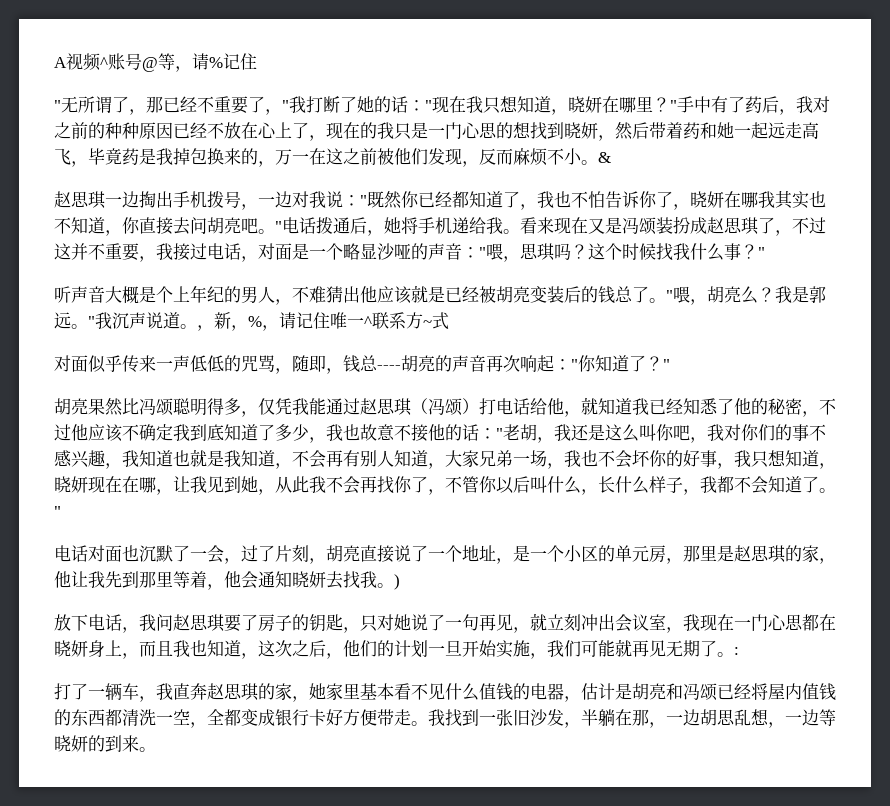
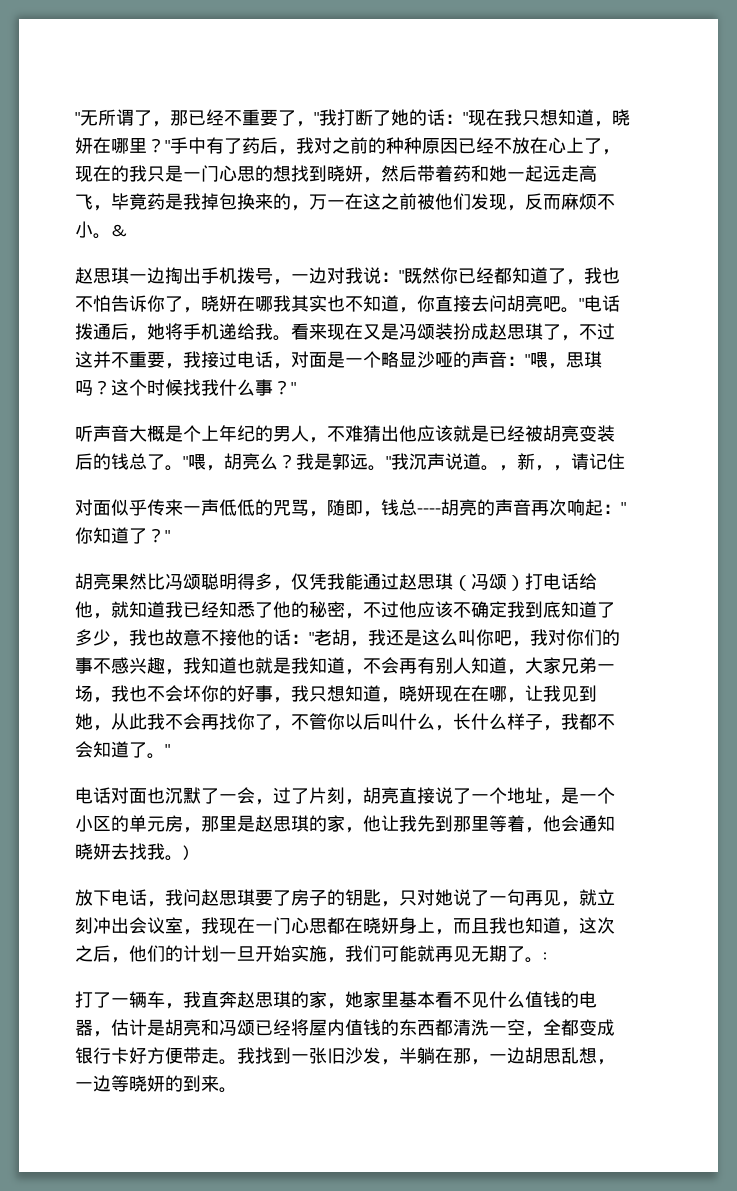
- A视频^账号@等，请%记住
- ，新，%，请记住唯一^联系方~式
+ ，新，，请记住

